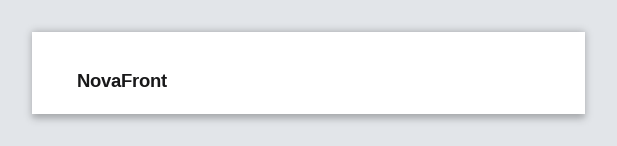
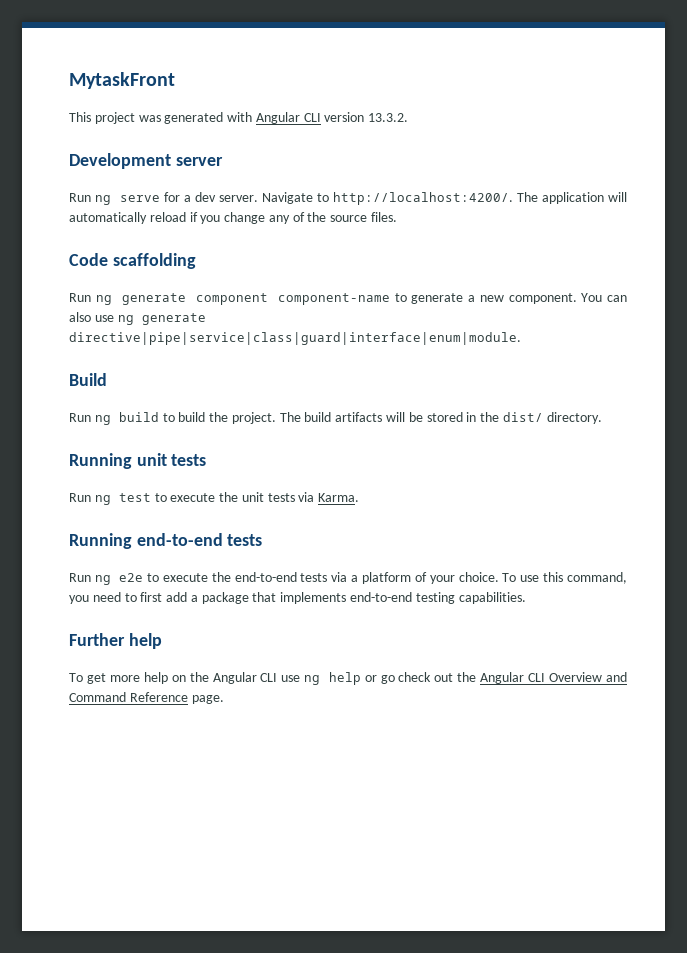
- NovaFront
+ MytaskFront
+ This project was generated with Angular CLI version 13.3.2.
+ Development server
+ Run ng serve for a dev server. Navigate to http://localhost:4200/. The application will automatically reload if you change any of the source files.
+ Code scaffolding
+ Run ng generate component component-name to generate a new component. You can also use ng generate directive|pipe|service|class|guard|interface|enum|module.
+ Build
+ Run ng build to build the project. The build artifacts will be stored in the dist/ directory.
+ Running unit tests
+ Run ng test to execute the unit tests via Karma.
+ Running end-to-end tests
+ Run ng e2e to execute the end-to-end tests via a platform of your choice. To use this command, you need to first add a package that implements end-to-end testing capabilities.
+ Further help
+ To get more help on the Angular CLI use ng help or go check out the Angular CLI Overview and Command Reference page.

